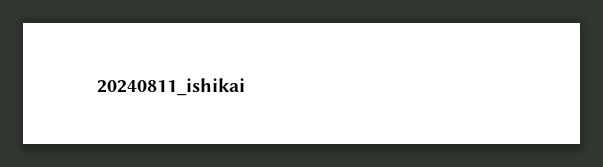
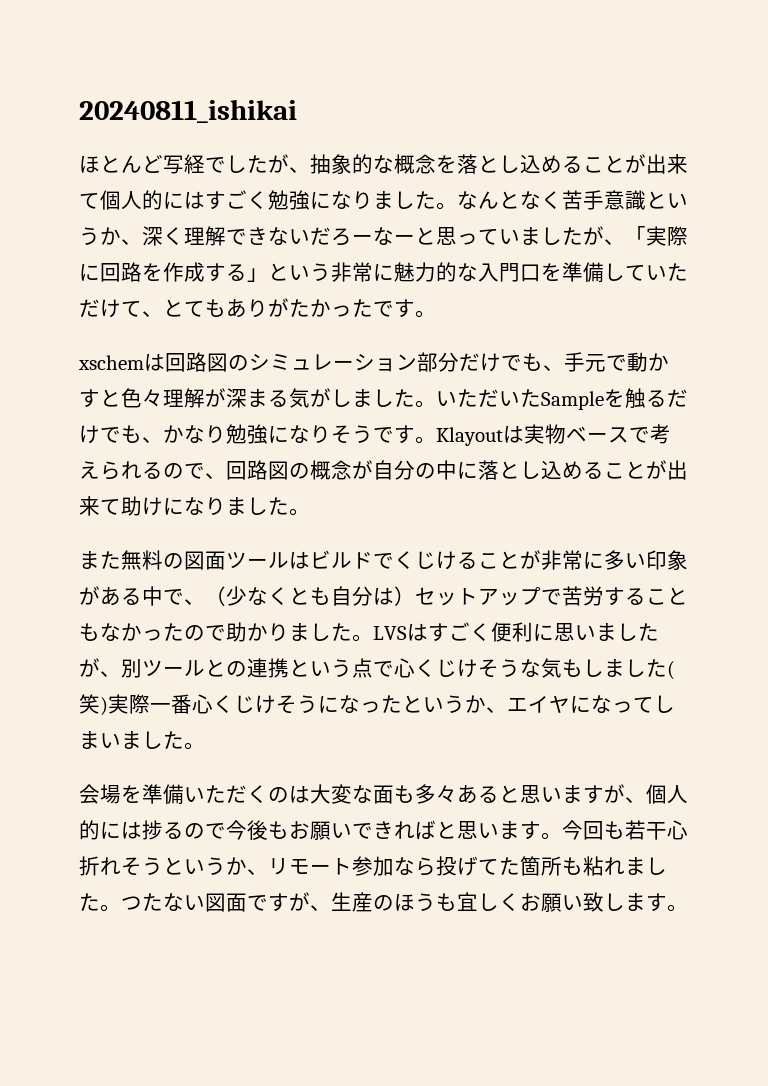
+ ほとんど写経でしたが、抽象的な概念を落とし込めることが出来て個人的にはすごく勉強になりました。なんとなく苦手意識というか、深く理解できないだろーなーと思っていましたが、「実際に回路を作成する」という非常に魅力的な入門口を準備していただけて、とてもありがたかったです。
+ xschemは回路図のシミュレーション部分だけでも、手元で動かすと色々理解が深まる気がしました。いただいたSampleを触るだけでも、かなり勉強になりそうです。Klayoutは実物ベースで考えられるので、回路図の概念が自分の中に落とし込めることが出来て助けになりました。
+ また無料の図面ツールはビルドでくじけることが非常に多い印象がある中で、（少なくとも自分は）セットアップで苦労することもなかったので助かりました。LVSはすごく便利に思いましたが、別ツールとの連携という点で心くじけそうな気もしました(笑)実際一番心くじけそうになったというか、エイヤになってしまいました。
+ 会場を準備いただくのは大変な面も多々あると思いますが、個人的には捗るので今後もお願いできればと思います。今回も若干心折れそうというか、リモート参加なら投げてた箇所も粘れました。つたない図面ですが、生産のほうも宜しくお願い致します。

